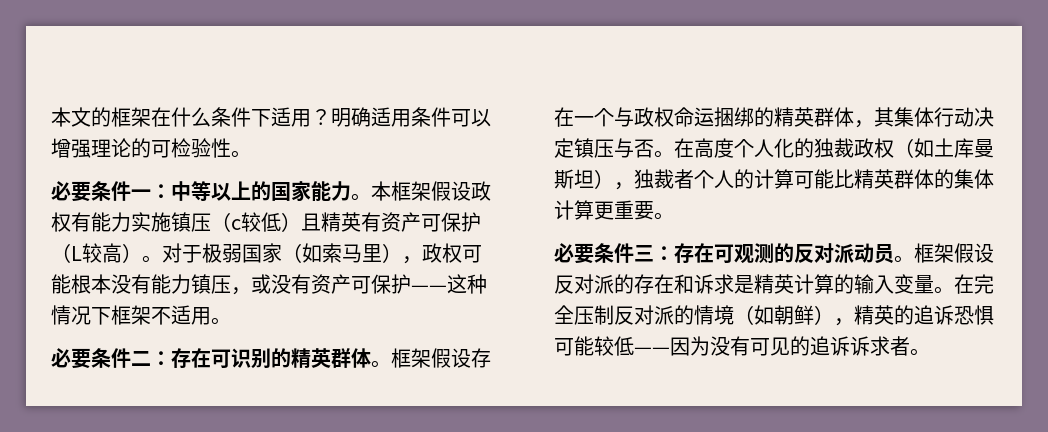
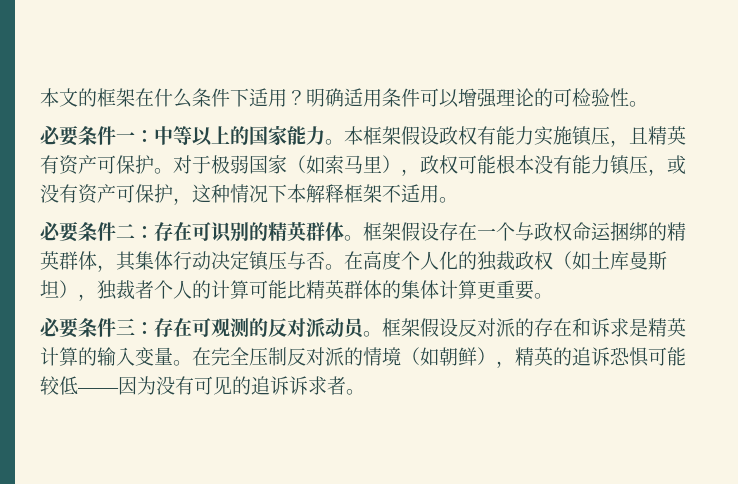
- 本框架假设政权有能力实施镇压（c较低）且精英有资产可保护（L较高）。
+ 本框架假设政权有能力实施镇压，且精英有资产可保护。
- 对于极弱国家（如索马里），政权可能根本没有能力镇压，或没有资产可保护——这种情况下框架不适用。
+ 对于极弱国家（如索马里），政权可能根本没有能力镇压，或没有资产可保护，这种情况下本解释框架不适用。

